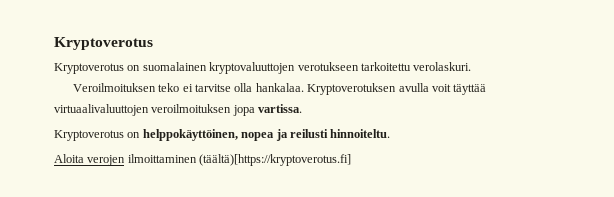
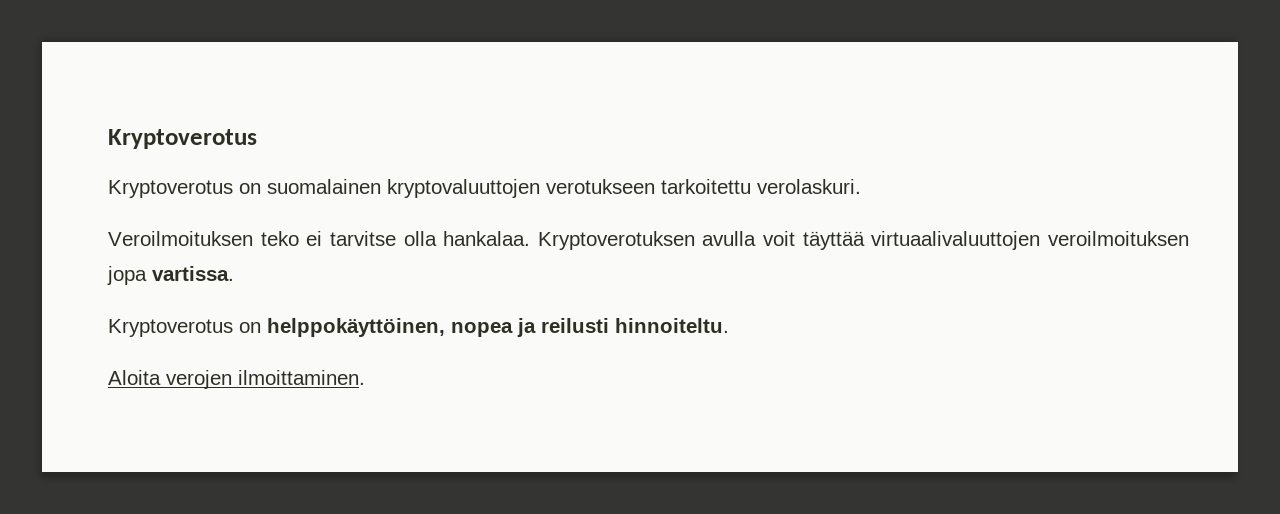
- Aloita verojen ilmoittaminen (täältä)[https://kryptoverotus.fi]
+ Aloita verojen ilmoittaminen.

